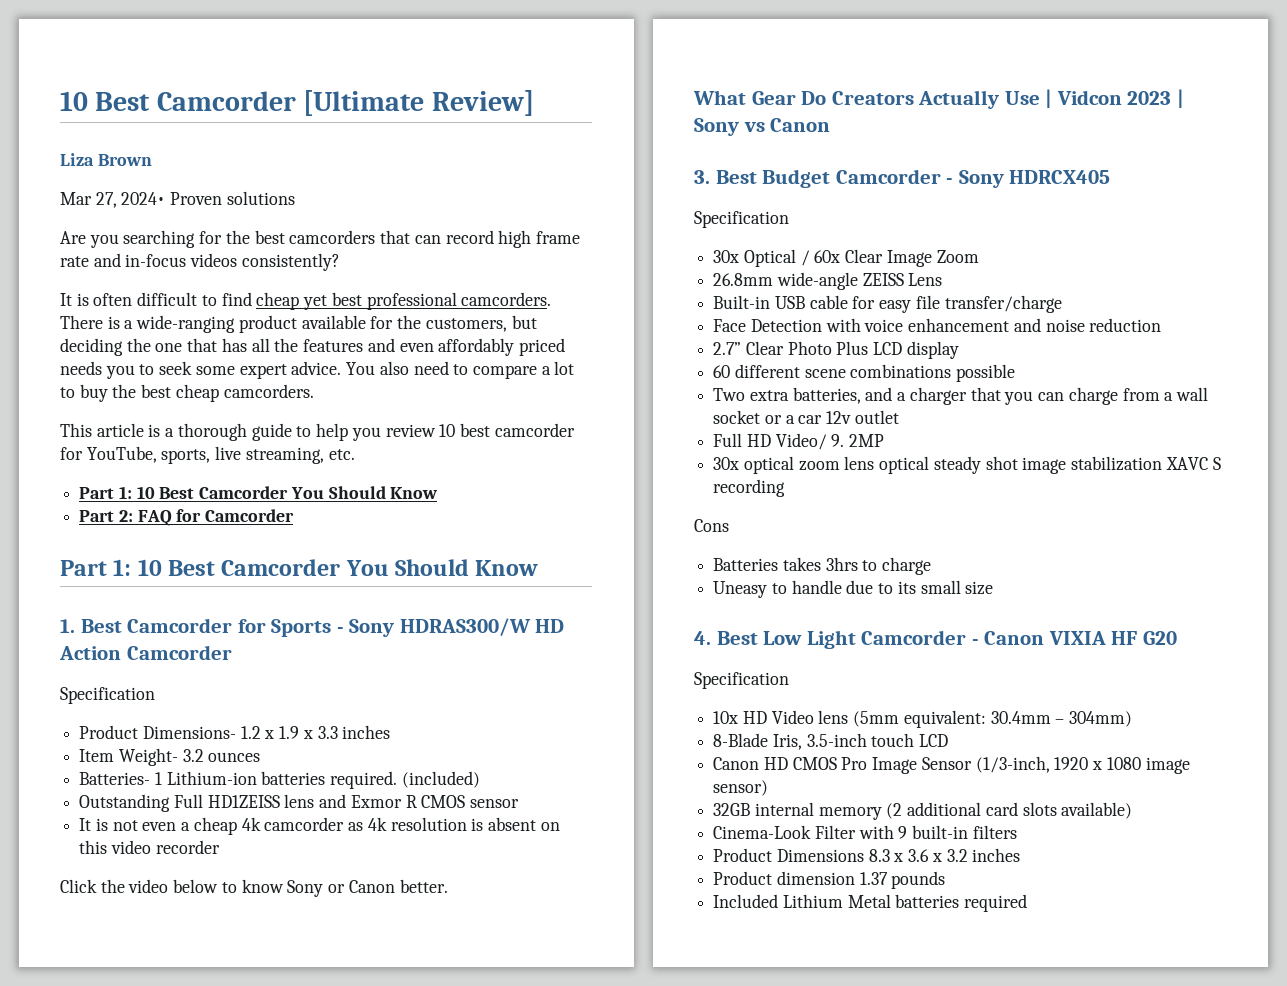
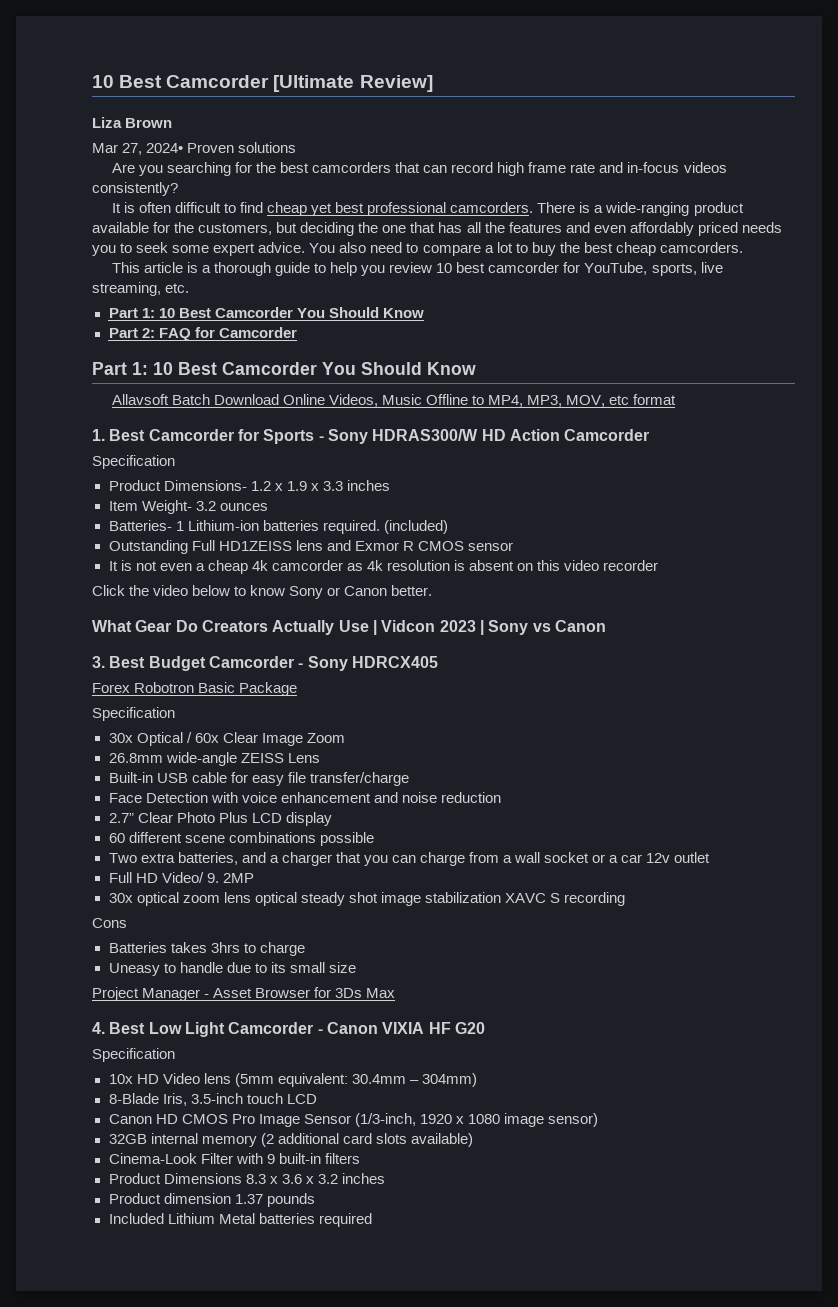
+ Allavsoft Batch Download Online Videos, Music Offline to MP4, MP3, MOV, etc format
+ Forex Robotron Basic Package
+ Project Manager - Asset Browser for 3Ds Max

